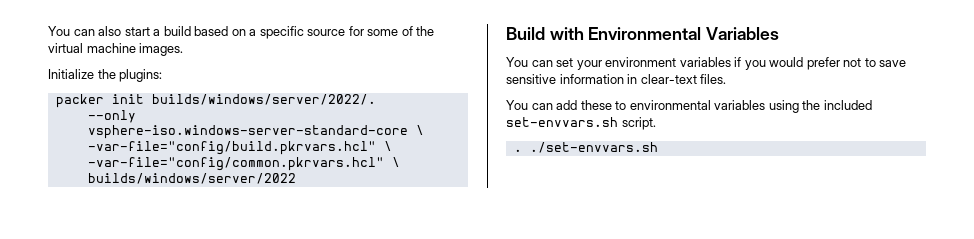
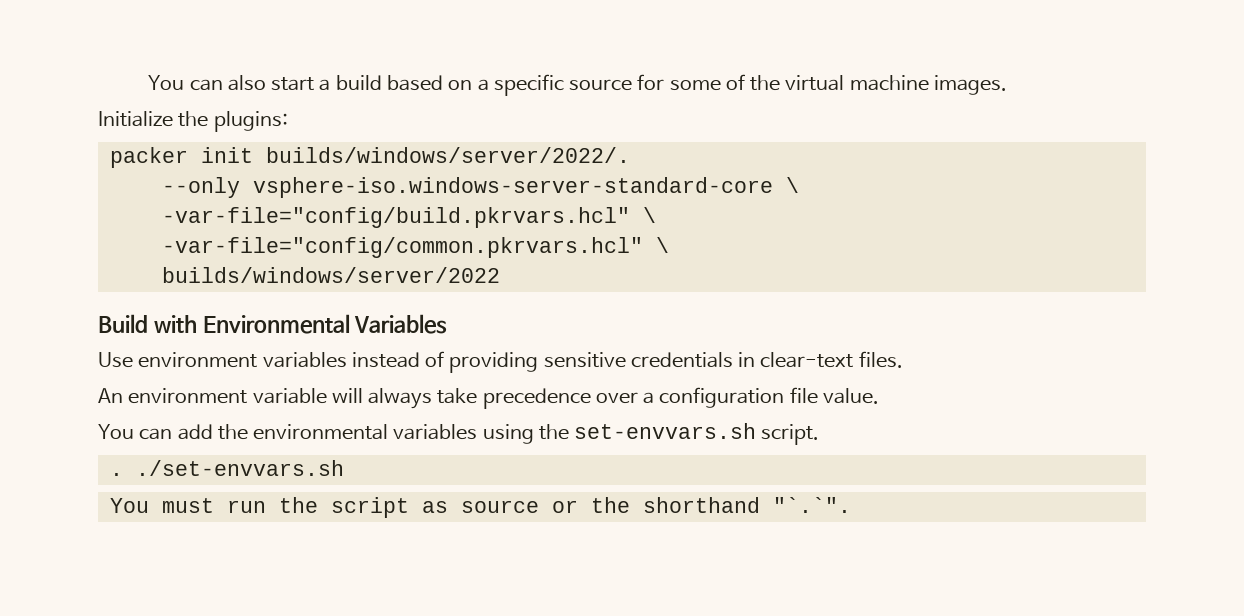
- You can set your environment variables if you would prefer not to save sensitive information in clear-text files.
+ Use environment variables instead of providing sensitive credentials in clear-text files.
+ An environment variable will always take precedence over a configuration file value.
- You can add these to environmental variables using the included set-envvars.sh script.
+ You can add the environmental variables using the set-envvars.sh script.
+ You must run the script as source or the shorthand "`.`".

